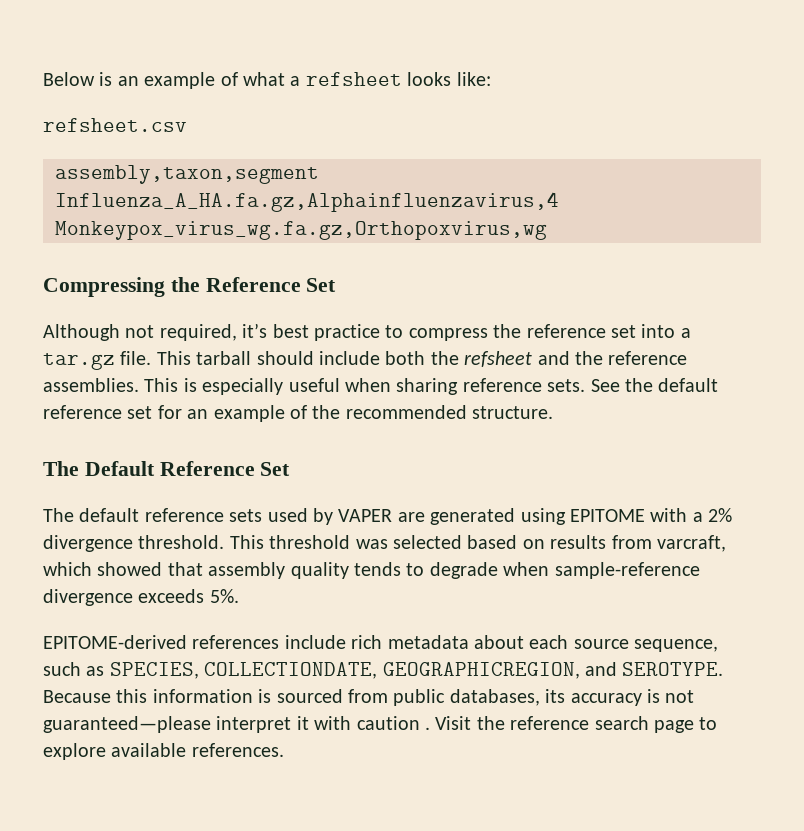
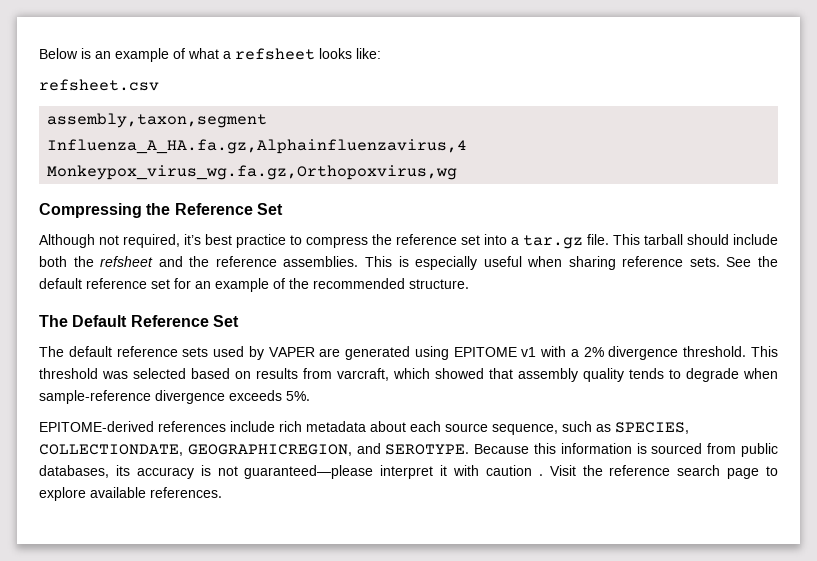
- The default reference sets used by VAPER are generated using EPITOME with a 2% divergence threshold.
+ The default reference sets used by VAPER are generated using EPITOME v1 with a 2% divergence threshold.

